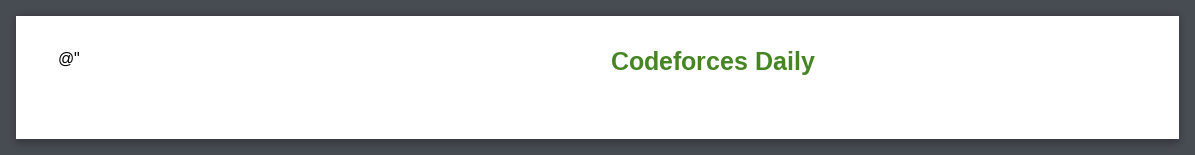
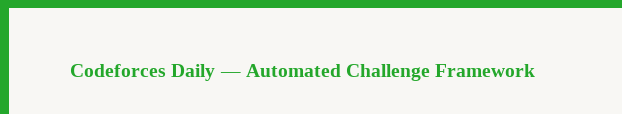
- @"
- Codeforces Daily
+ Codeforces Daily — Automated Challenge Framework

